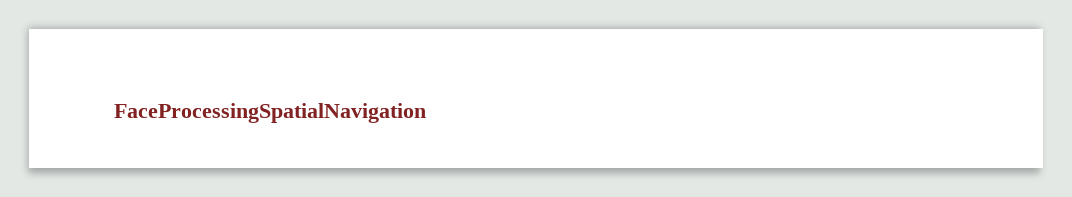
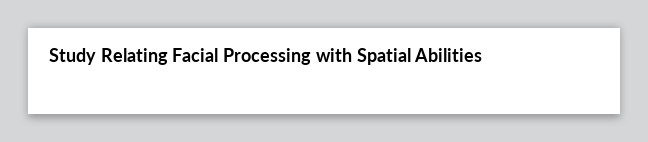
- FaceProcessingSpatialNavigation
+ Study Relating Facial Processing with Spatial Abilities

